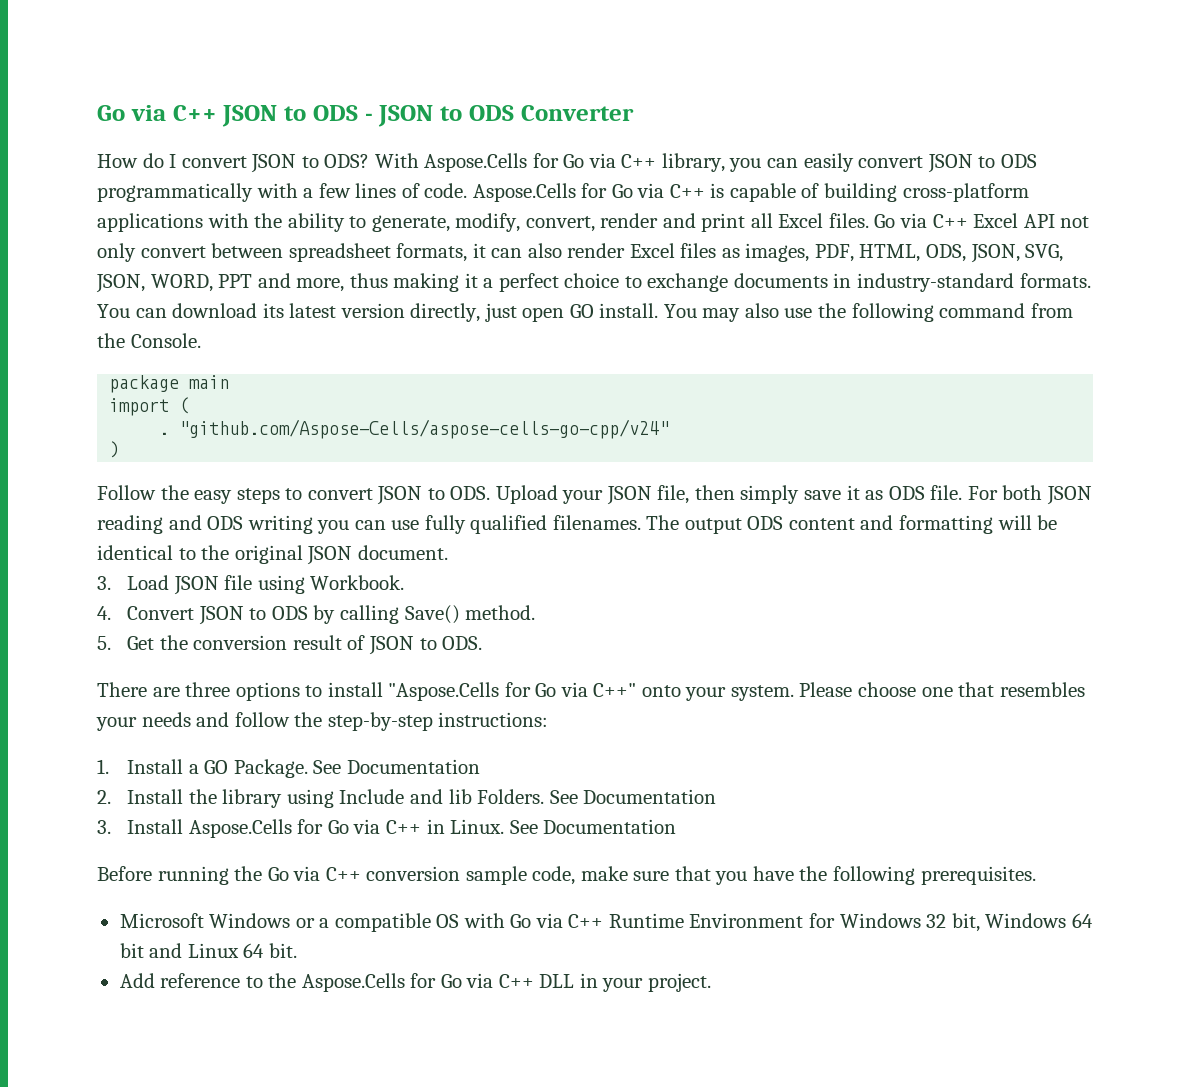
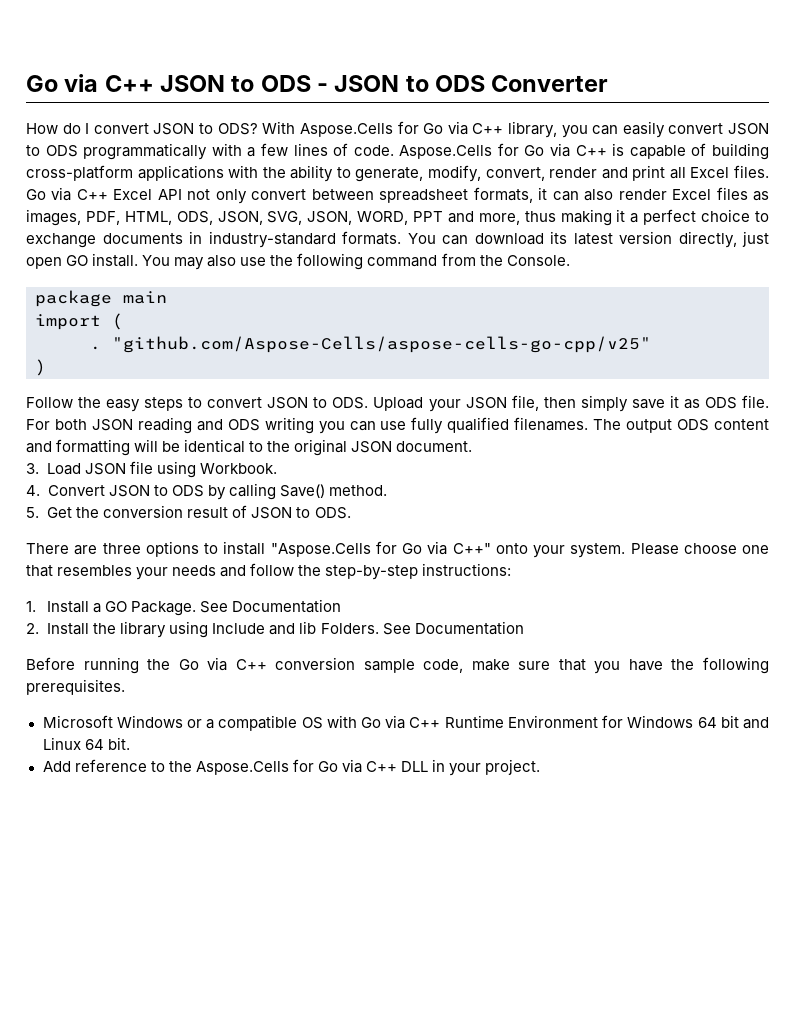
- "github.com/Aspose-Cells/aspose-cells-go-cpp/v24"
+ "github.com/Aspose-Cells/aspose-cells-go-cpp/v25"
- 3. Install Aspose.Cells for Go via C++ in Linux. See Documentation
- Microsoft Windows or a compatible OS with Go via C++ Runtime Environment for Windows 32 bit, Windows 64 bit and Linux 64 bit.
+ Microsoft Windows or a compatible OS with Go via C++ Runtime Environment for Windows 64 bit and Linux 64 bit.

